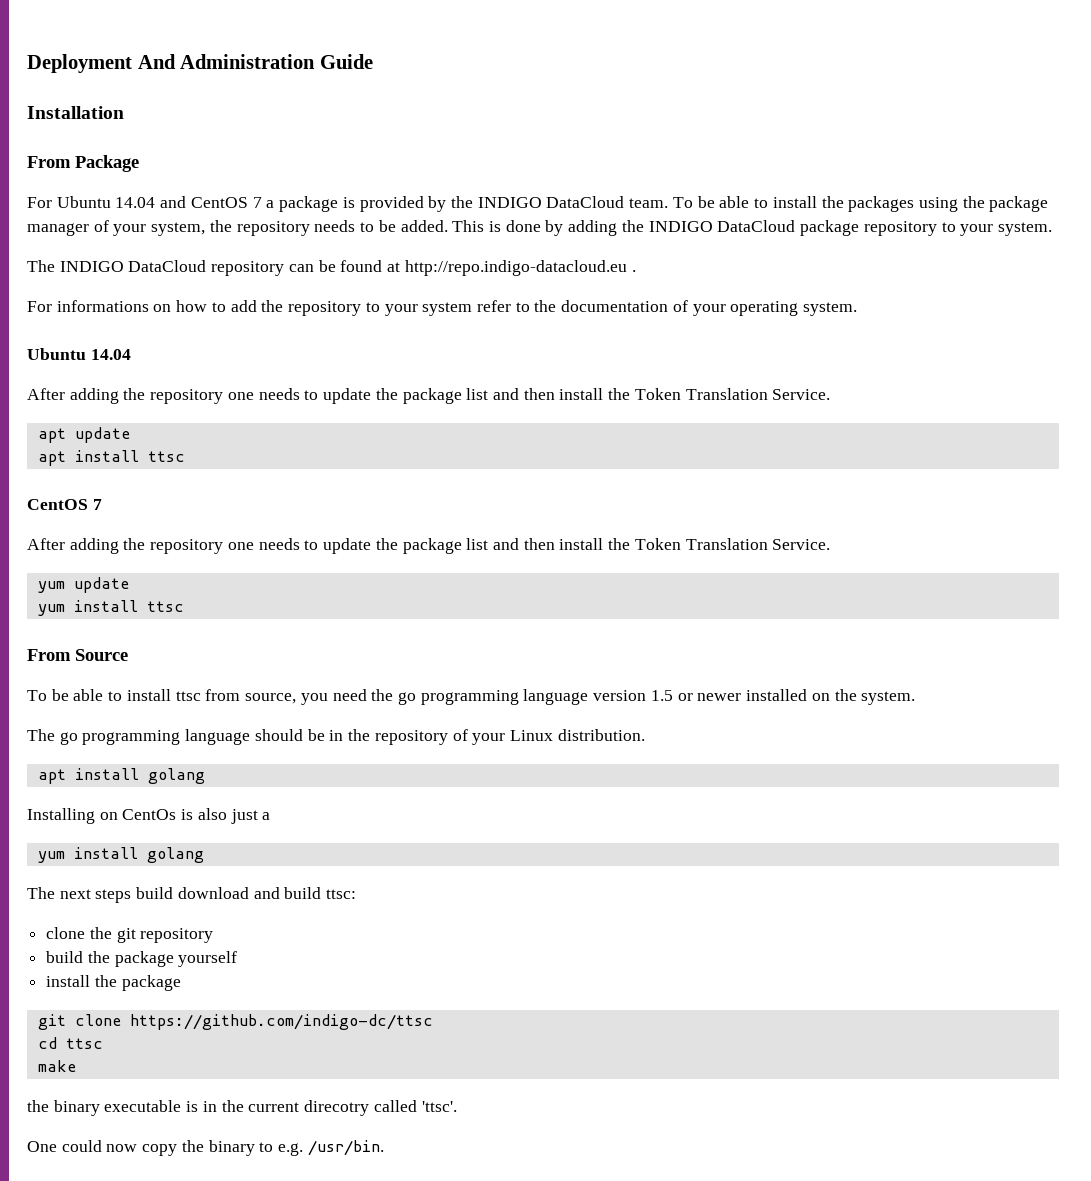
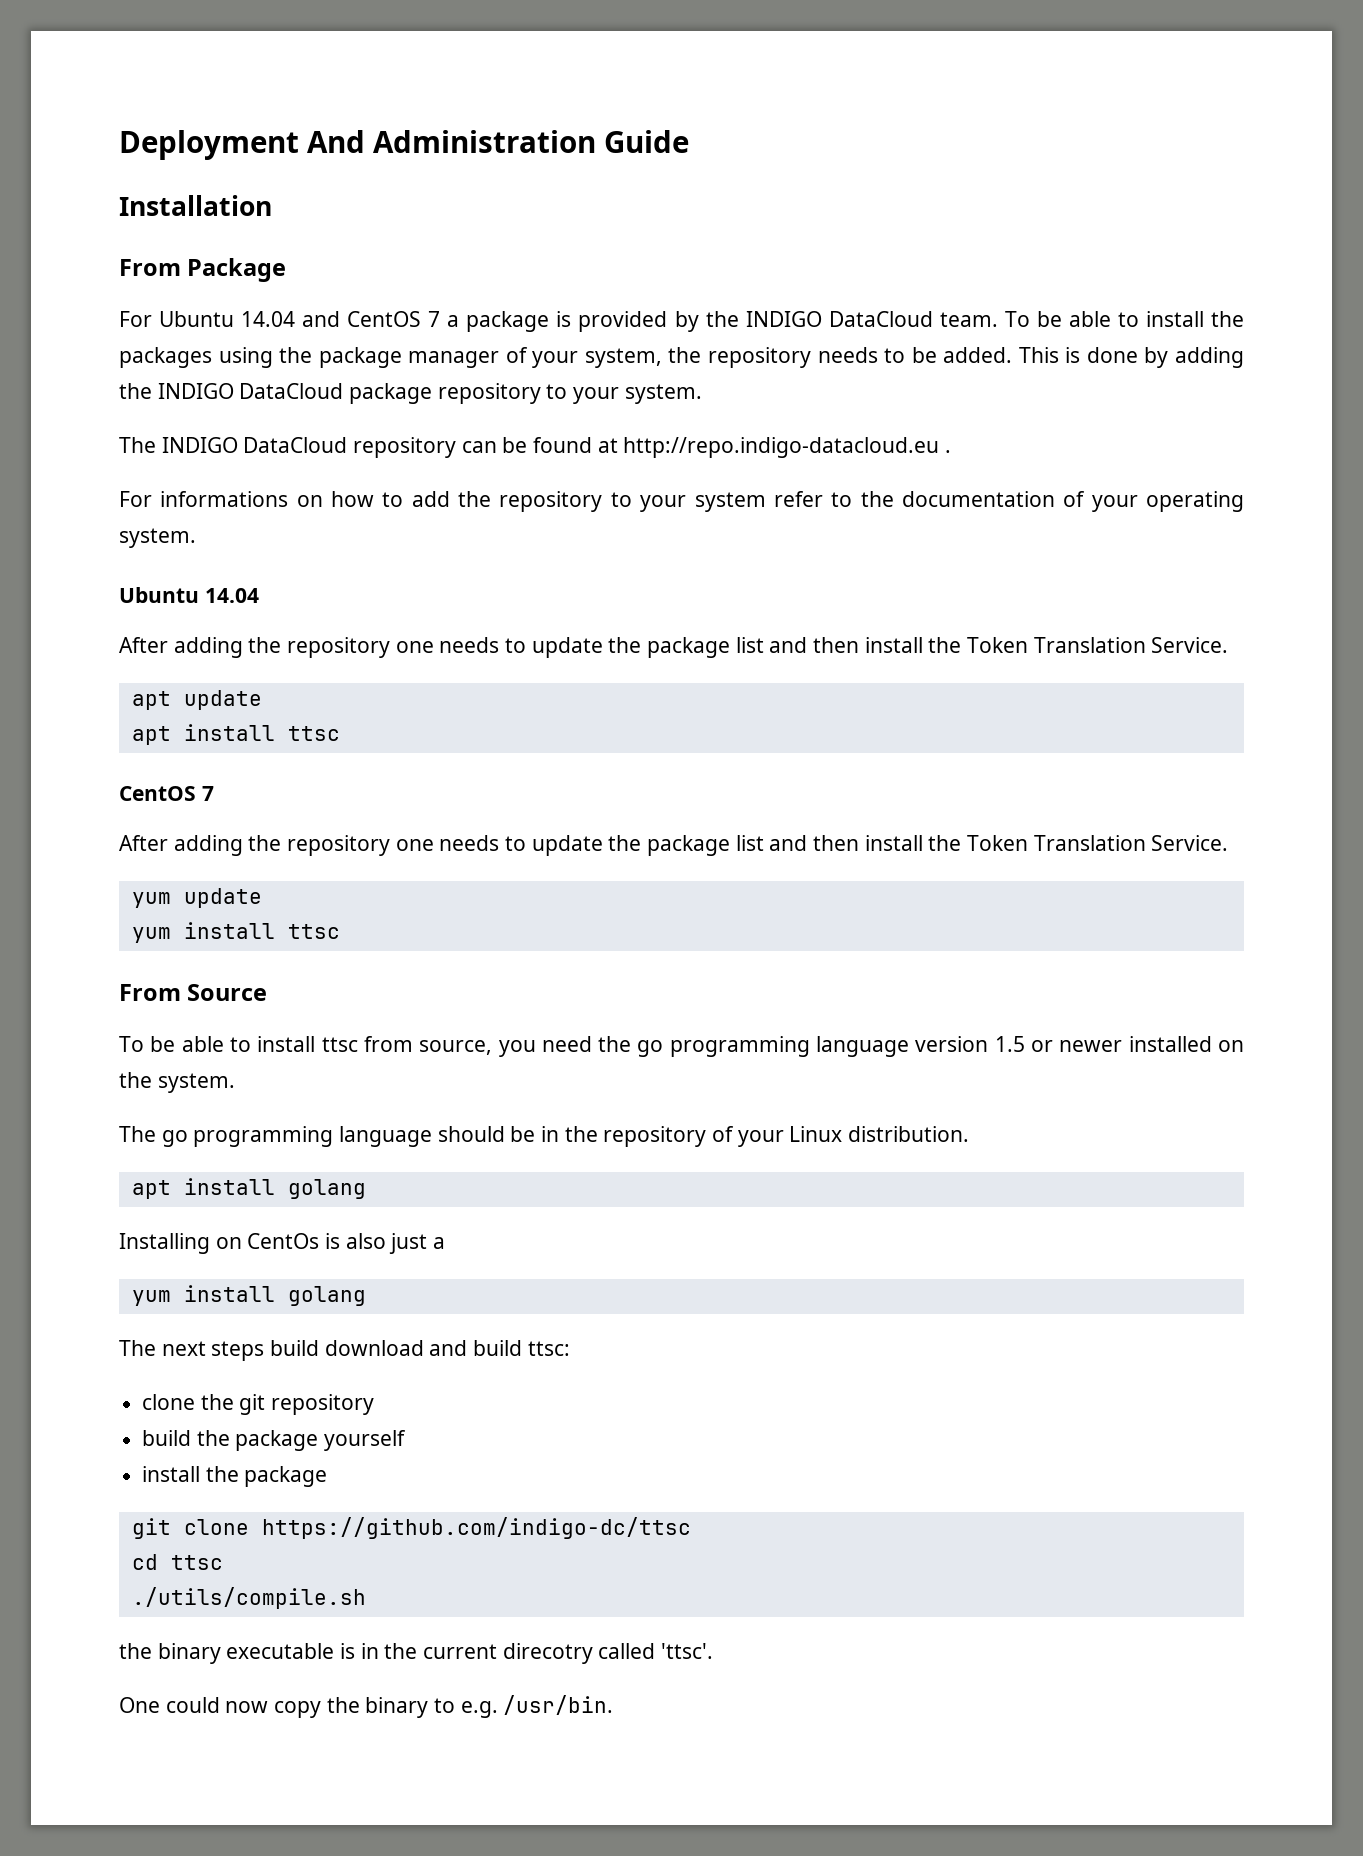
- make
+ ./utils/compile.sh

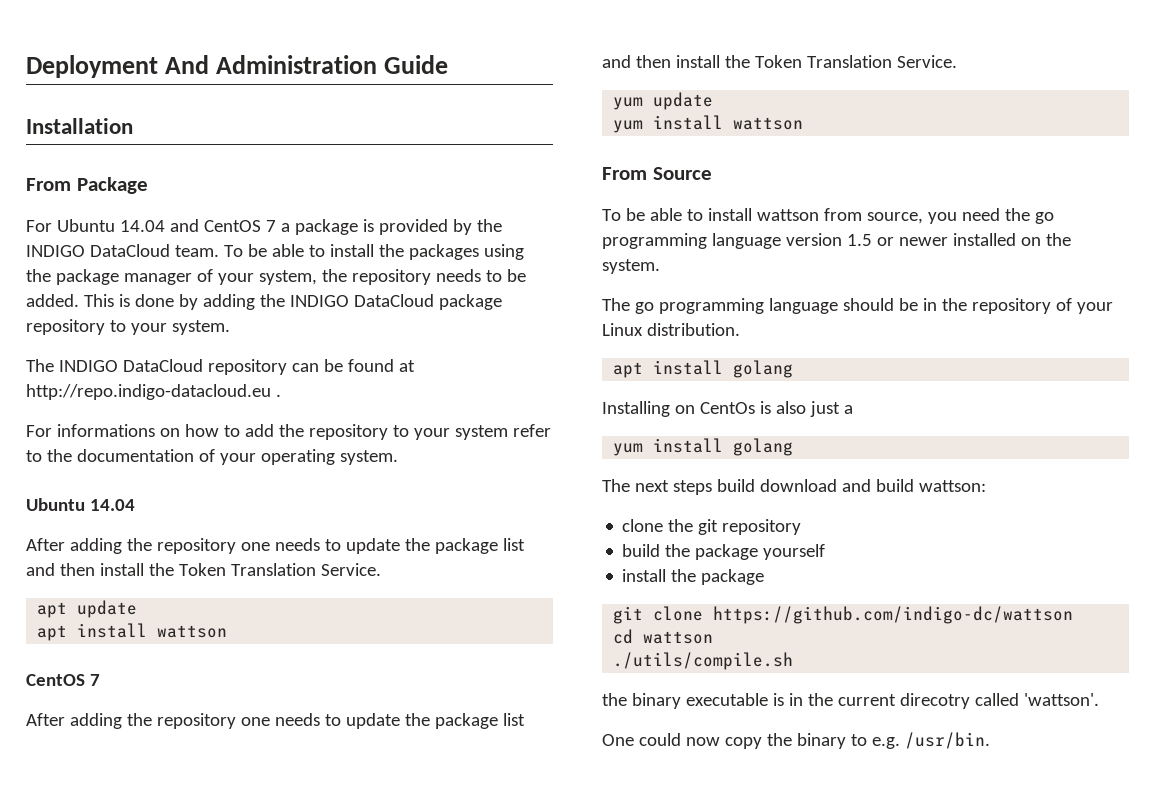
- apt install ttsc
+ apt install wattson
- yum install ttsc
+ yum install wattson
- To be able to install ttsc from source, you need the go programming language version 1.5 or newer installed on the system.
+ To be able to install wattson from source, you need the go programming language version 1.5 or newer installed on the system.
- The next steps build download and build ttsc:
+ The next steps build download and build wattson:
- git clone https://github.com/indigo-dc/ttsc
+ git clone https://github.com/indigo-dc/wattson
- cd ttsc
+ cd wattson
- the binary executable is in the current direcotry called 'ttsc'.
+ the binary executable is in the current direcotry called 'wattson'.

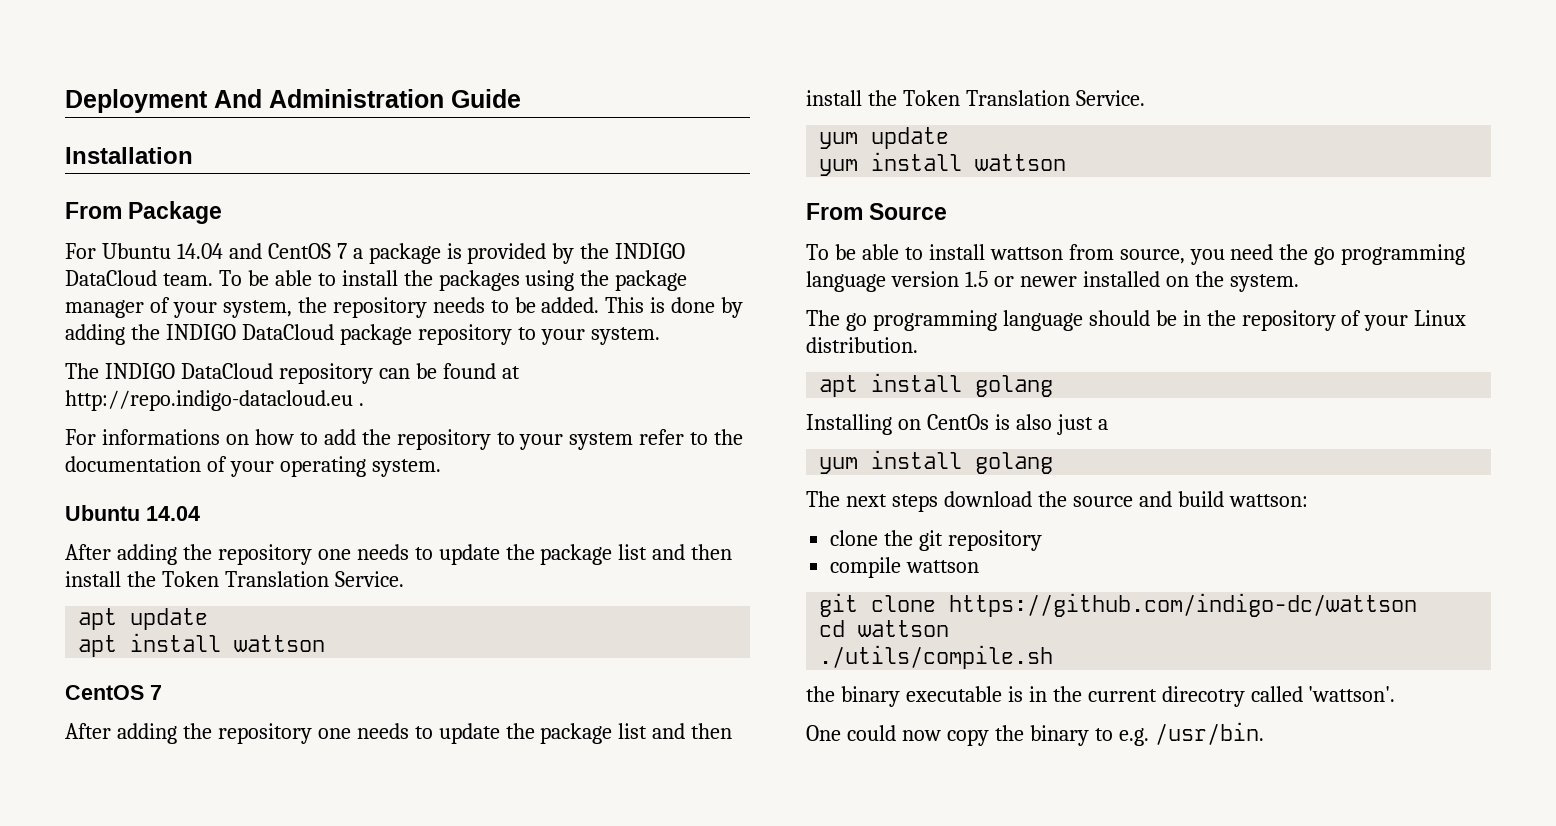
- The next steps build download and build wattson:
+ The next steps download the source and build wattson:
- build the package yourself
- install the package
+ compile wattson

